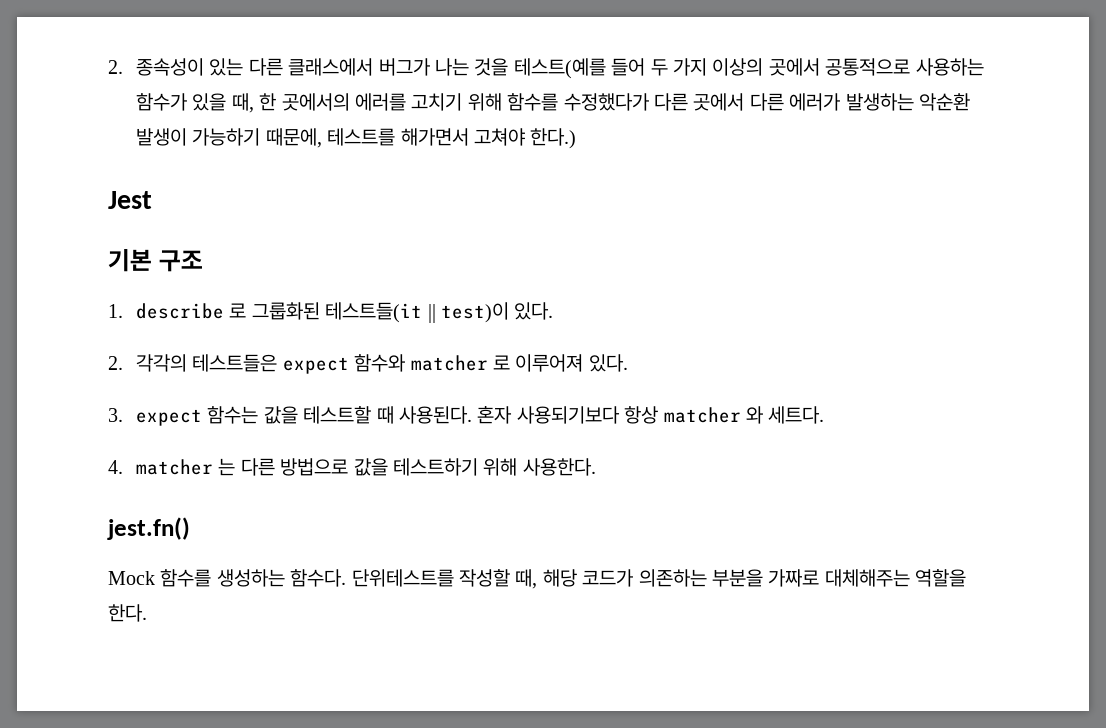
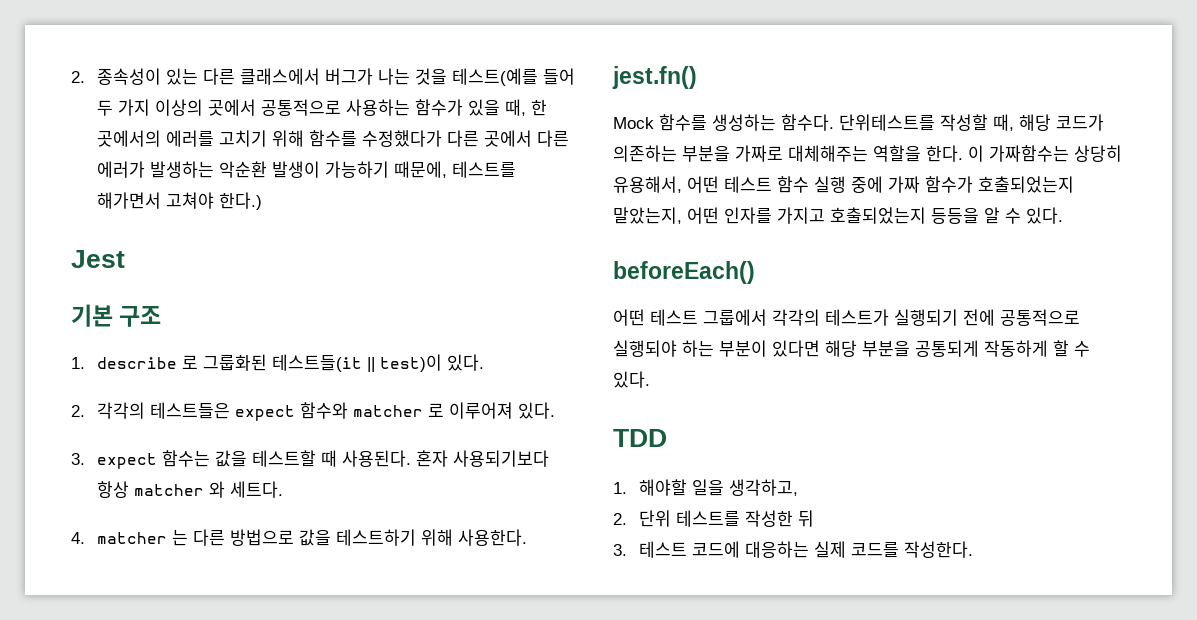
+ 이 가짜함수는 상당히 유용해서, 어떤 테스트 함수 실행 중에 가짜 함수가 호출되었는지 말았는지, 어떤 인자를 가지고 호출되었는지 등등을 알 수 있다.
+ beforeEach()
+ 어떤 테스트 그룹에서 각각의 테스트가 실행되기 전에 공통적으로 실행되야 하는 부분이 있다면 해당 부분을 공통되게 작동하게 할 수 있다.
+ TDD
+ 1. 해야할 일을 생각하고,
+ 2. 단위 테스트를 작성한 뒤
+ 3. 테스트 코드에 대응하는 실제 코드를 작성한다.

